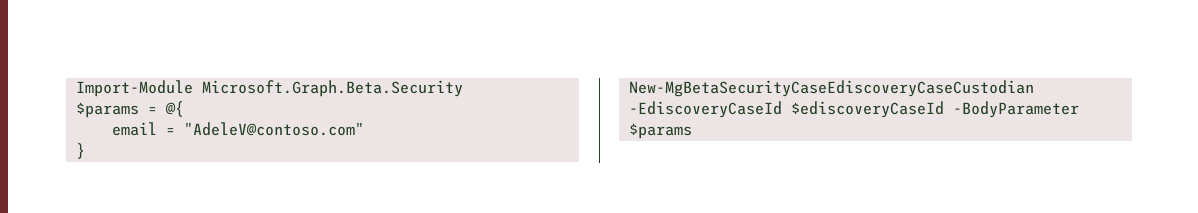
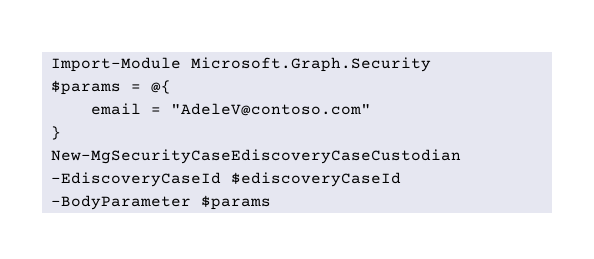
- Import-Module Microsoft.Graph.Beta.Security
+ Import-Module Microsoft.Graph.Security
- New-MgBetaSecurityCaseEdiscoveryCaseCustodian -EdiscoveryCaseId $ediscoveryCaseId -BodyParameter $params
+ New-MgSecurityCaseEdiscoveryCaseCustodian -EdiscoveryCaseId $ediscoveryCaseId -BodyParameter $params

